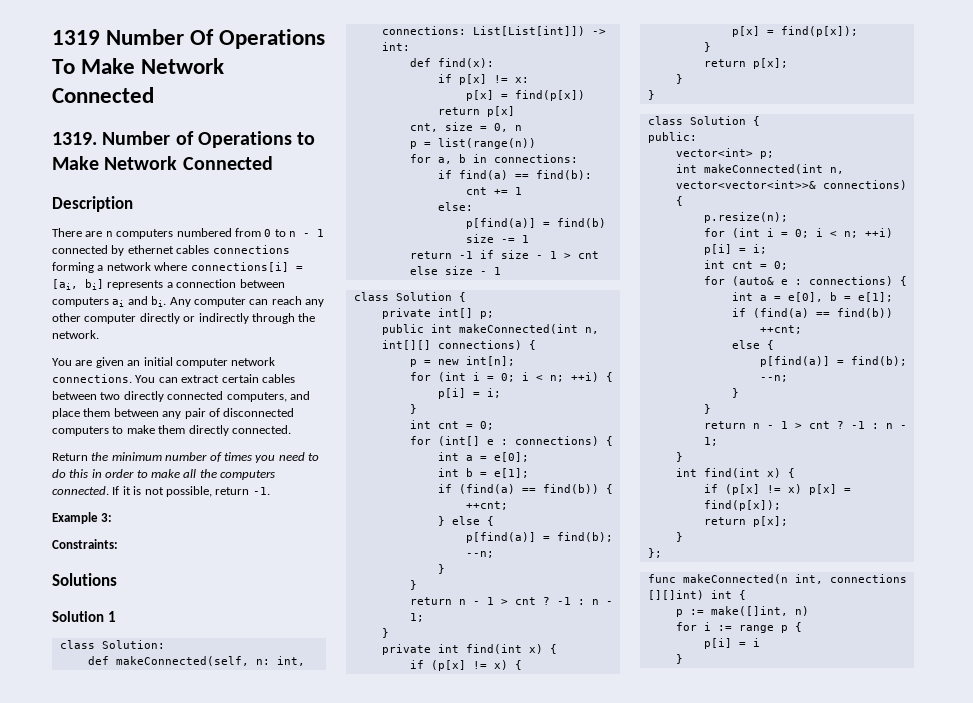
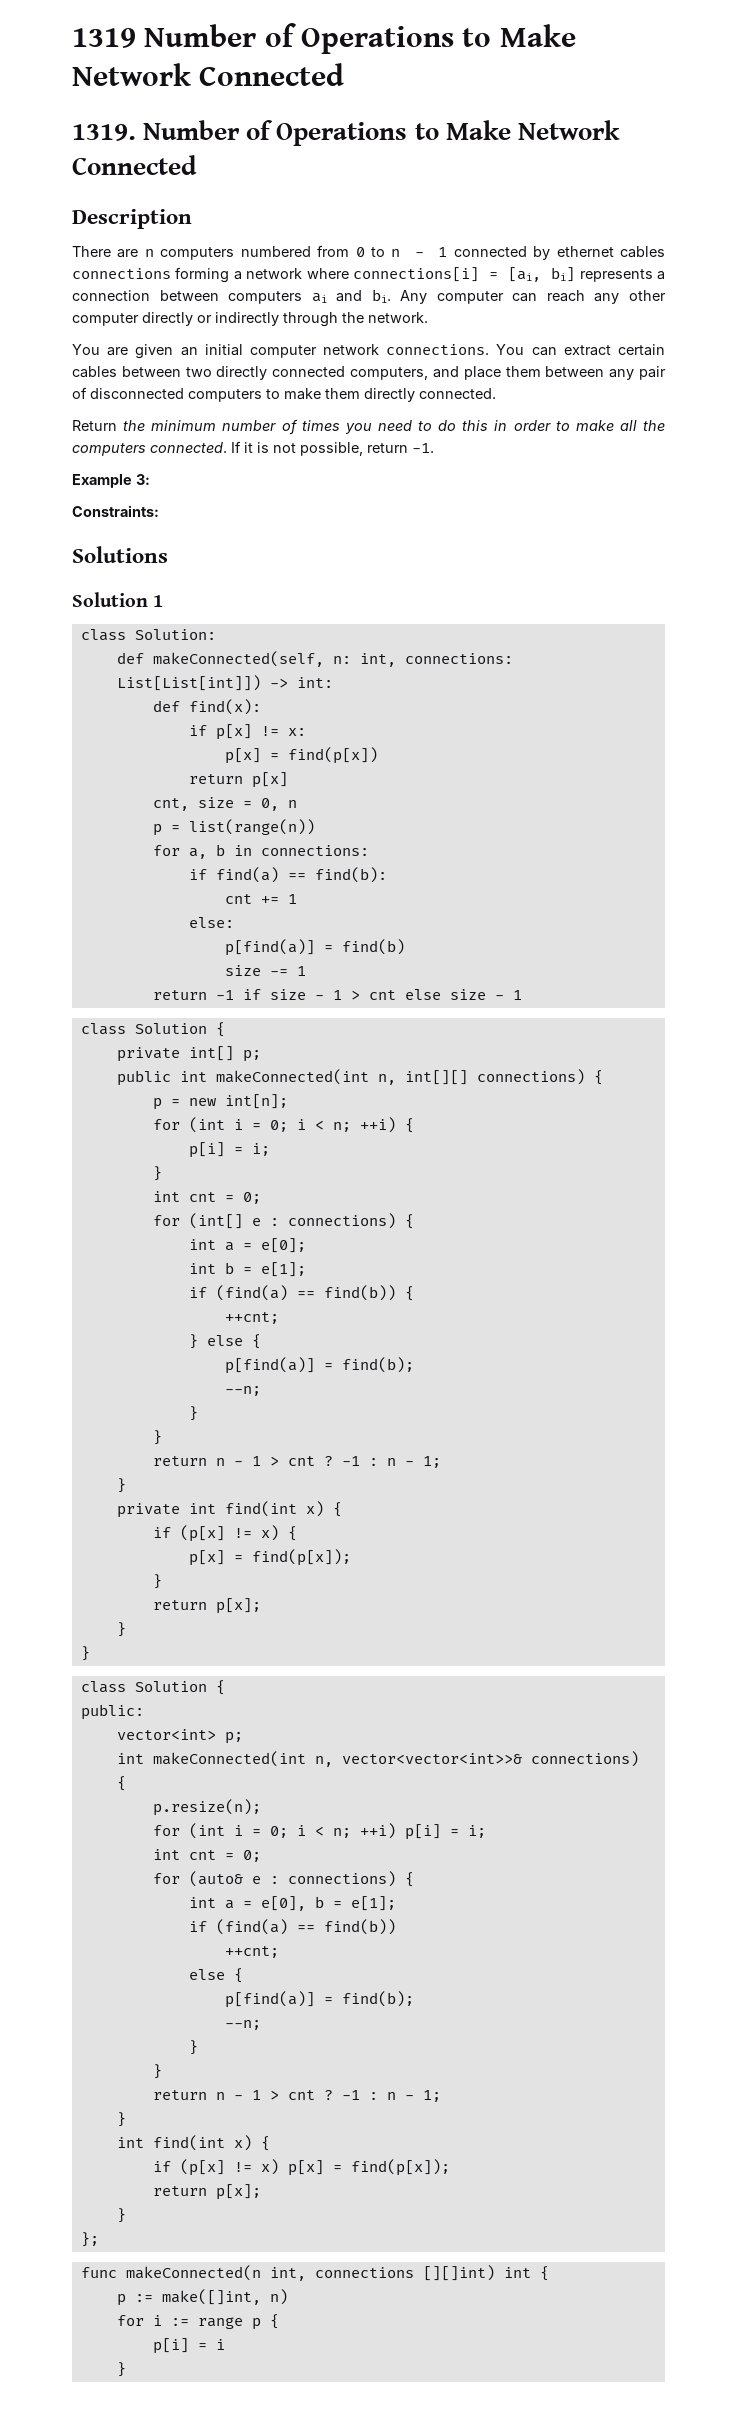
- 1319 Number Of Operations To Make Network Connected
+ 1319 Number of Operations to Make Network Connected

